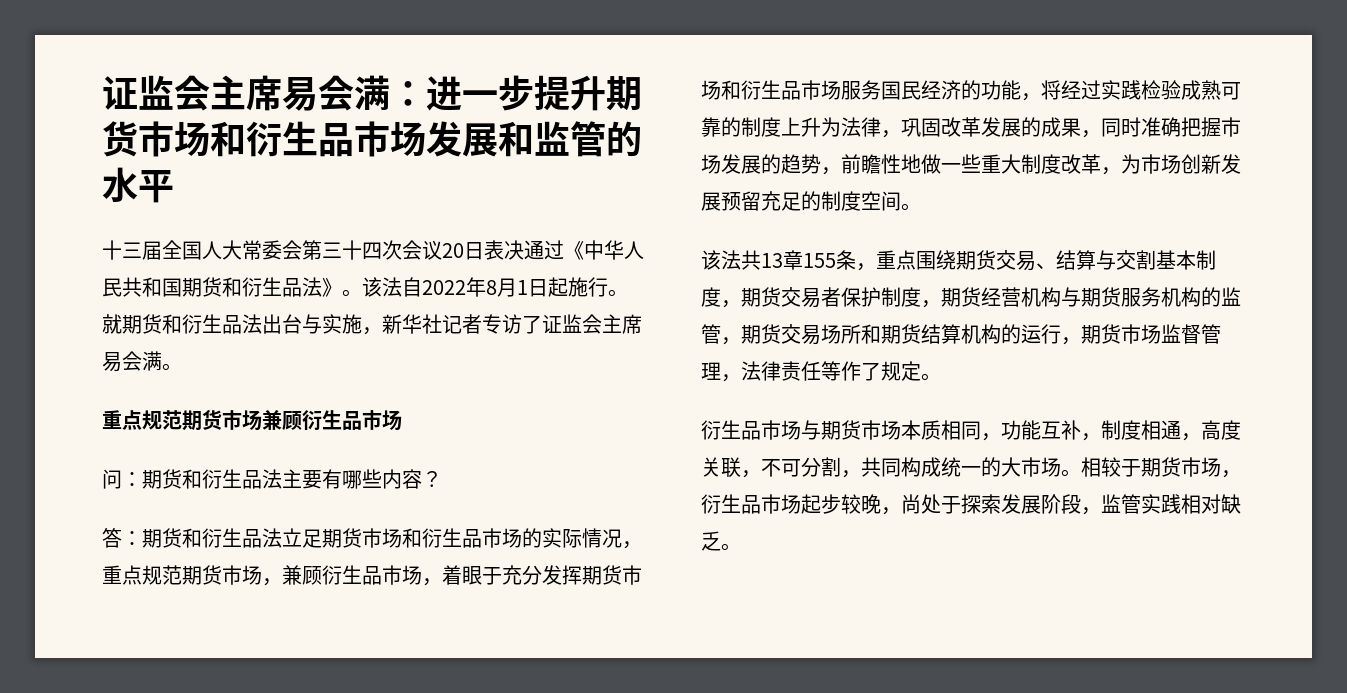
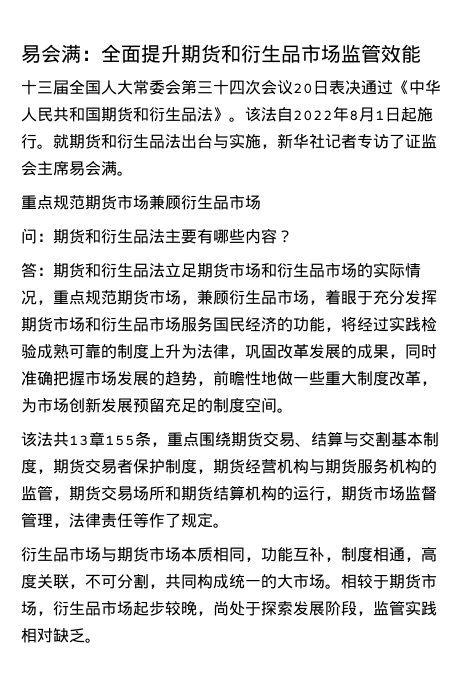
- 证监会主席易会满：进一步提升期货市场和衍生品市场发展和监管的水平
+ 易会满：全面提升期货和衍生品市场监管效能

